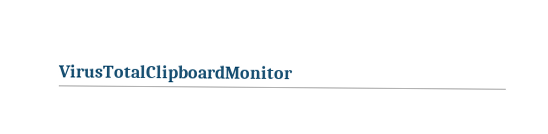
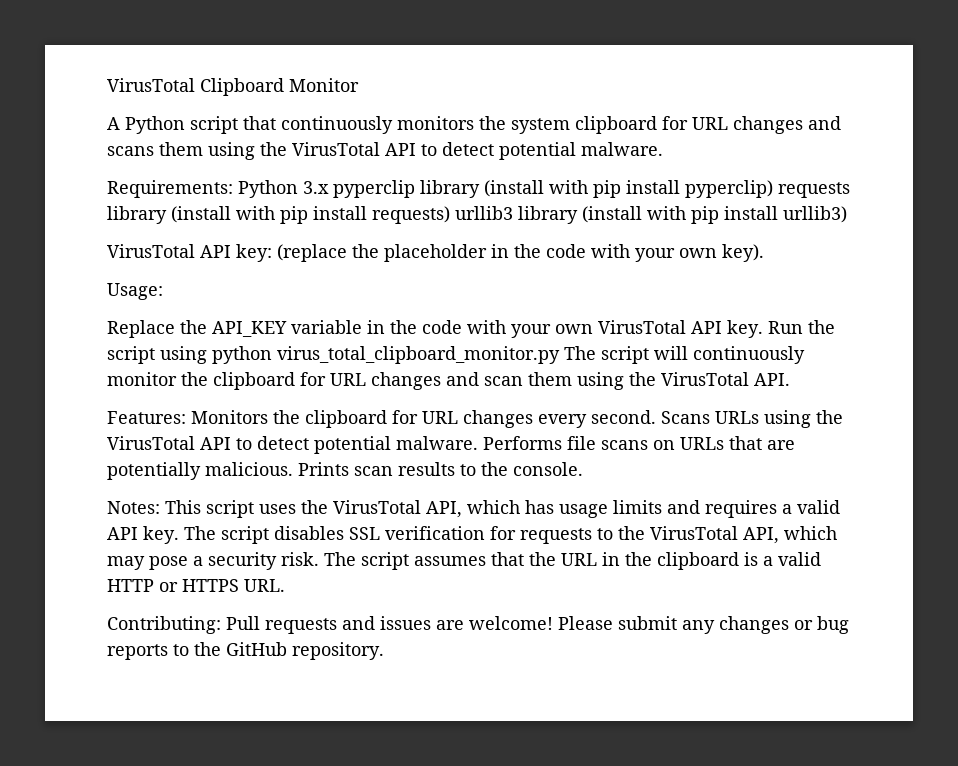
- VirusTotalClipboardMonitor
+ VirusTotal Clipboard Monitor
+ A Python script that continuously monitors the system clipboard for URL changes and scans them using the VirusTotal API to detect potential malware.
+ Requirements: Python 3.x pyperclip library (install with pip install pyperclip) requests library (install with pip install requests) urllib3 library (install with pip install urllib3)
+ VirusTotal API key: (replace the placeholder in the code with your own key).
+ Usage:
+ Replace the API_KEY variable in the code with your own VirusTotal API key. Run the script using python virus_total_clipboard_monitor.py The script will continuously monitor the clipboard for URL changes and scan them using the VirusTotal API.
+ Features: Monitors the clipboard for URL changes every second. Scans URLs using the VirusTotal API to detect potential malware. Performs file scans on URLs that are potentially malicious. Prints scan results to the console.
+ Notes: This script uses the VirusTotal API, which has usage limits and requires a valid API key. The script disables SSL verification for requests to the VirusTotal API, which may pose a security risk. The script assumes that the URL in the clipboard is a valid HTTP or HTTPS URL.
+ Contributing: Pull requests and issues are welcome! Please submit any changes or bug reports to the GitHub repository.

